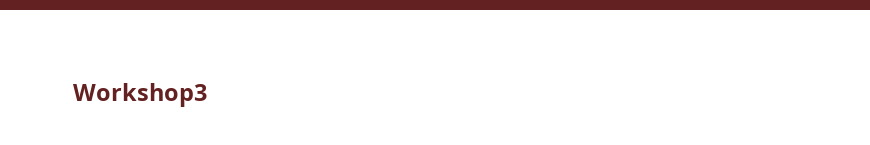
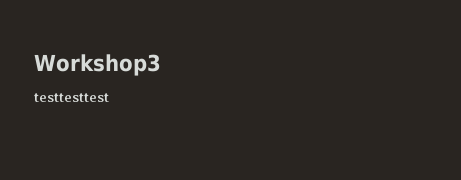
+ testtesttest

